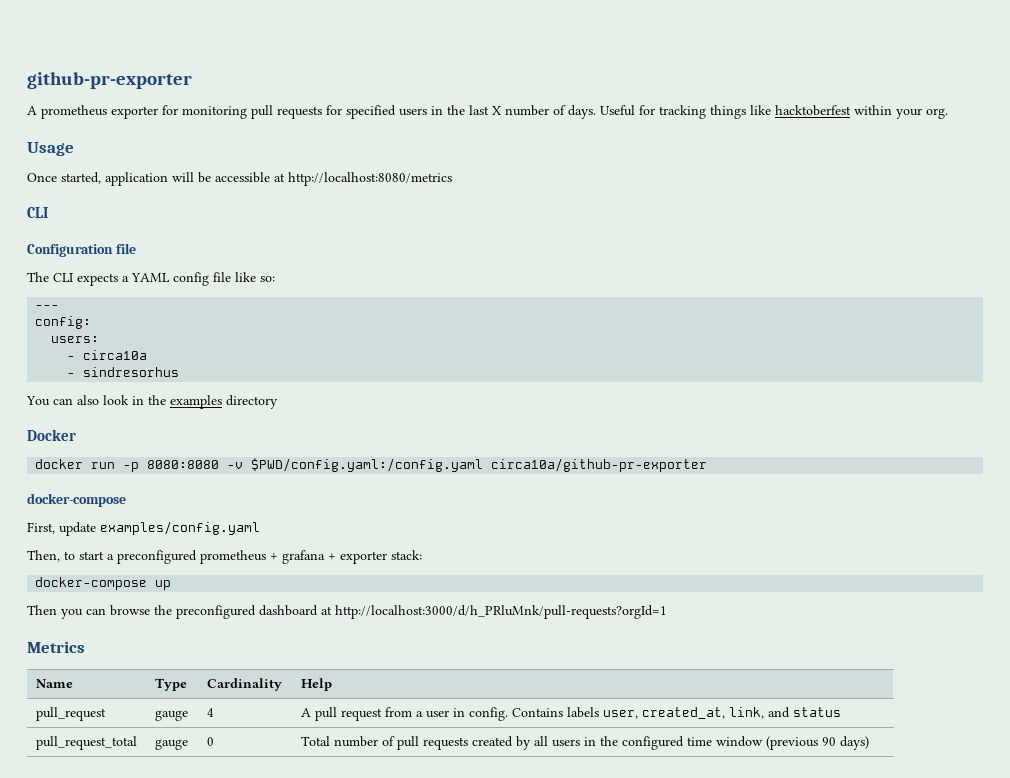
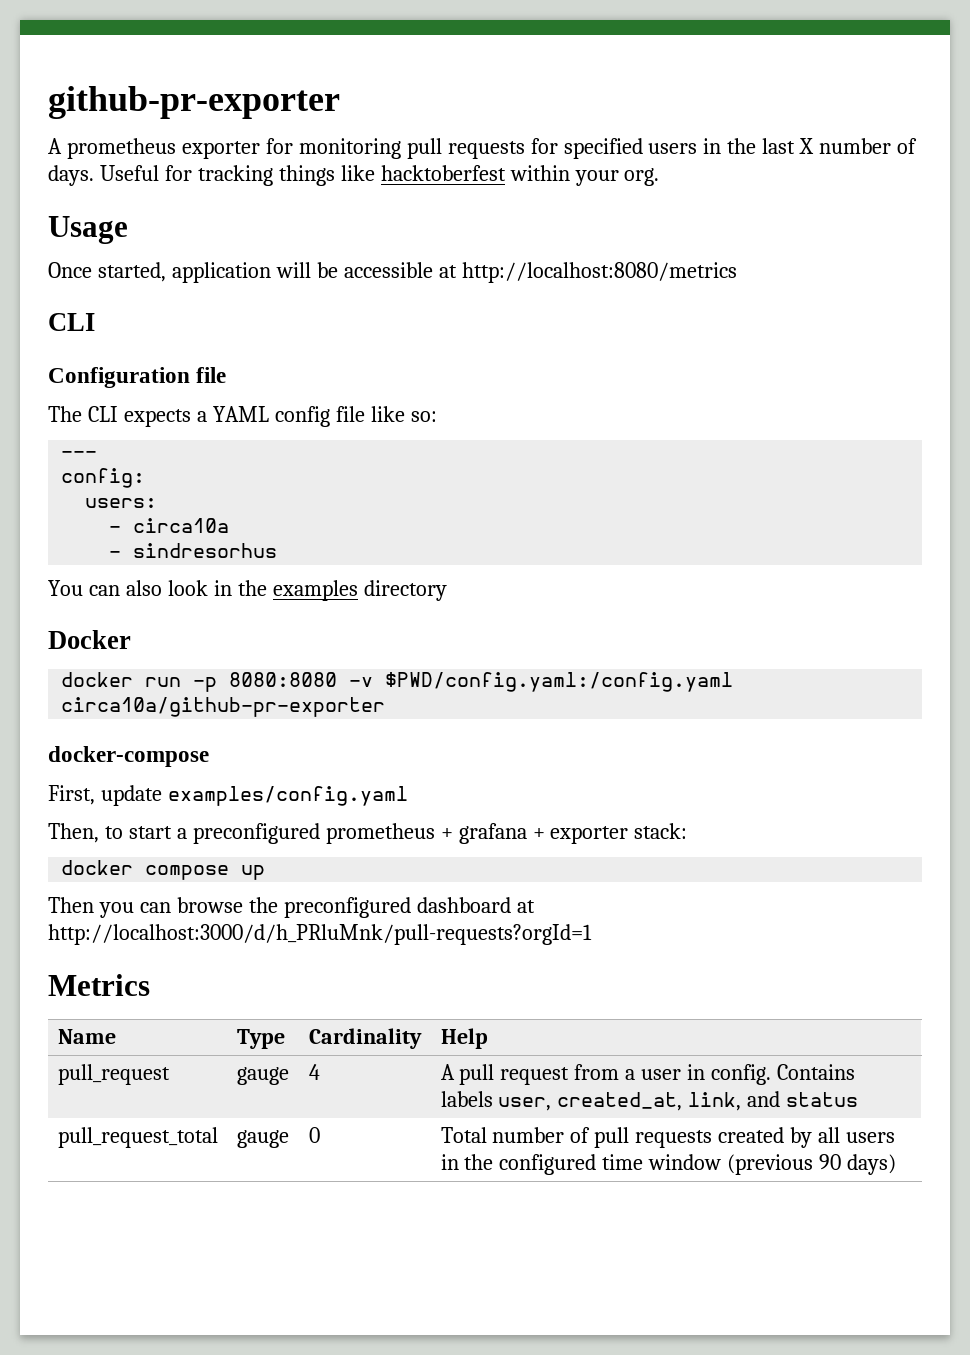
- docker-compose up
+ docker compose up

